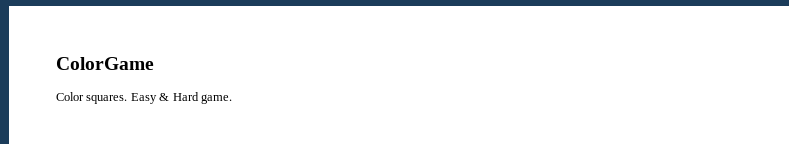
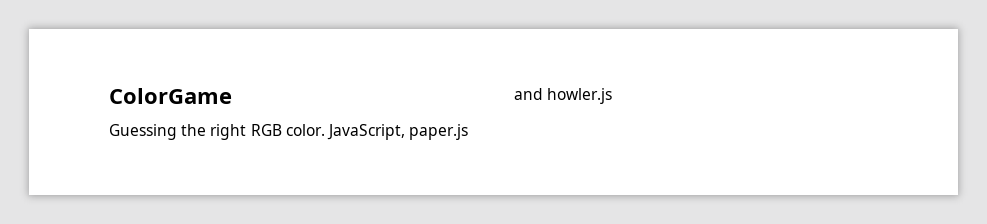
- Color squares. Easy & Hard game.
+ Guessing the right RGB color. JavaScript, paper.js and howler.js

